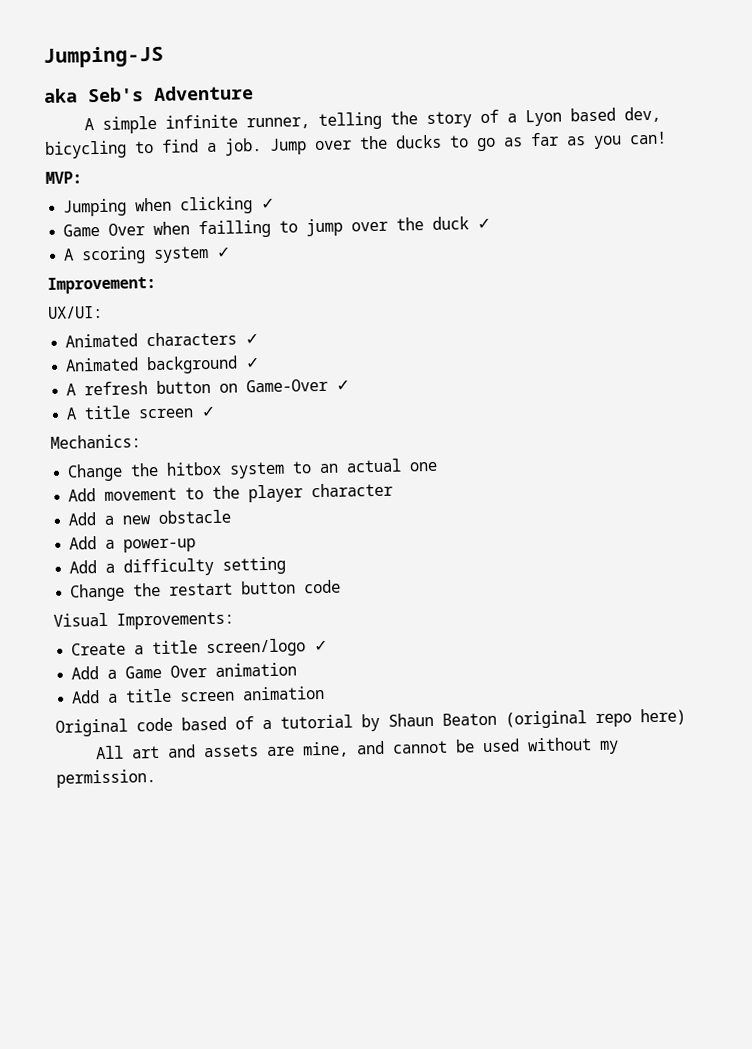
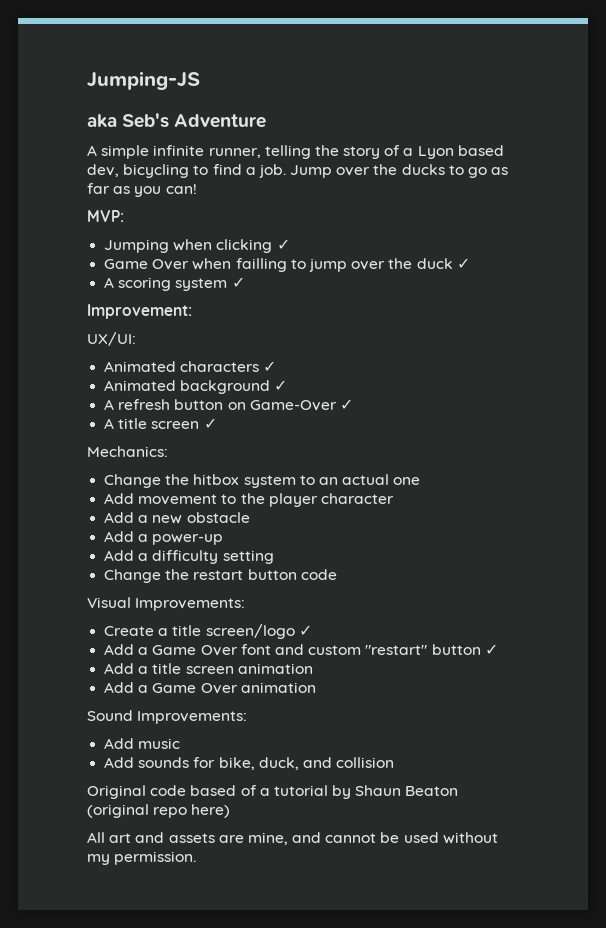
- Add a Game Over animation
+ Add a Game Over font and custom "restart" button ✓
+ Add a Game Over animation
+ Sound Improvements:
+ Add music
+ Add sounds for bike, duck, and collision

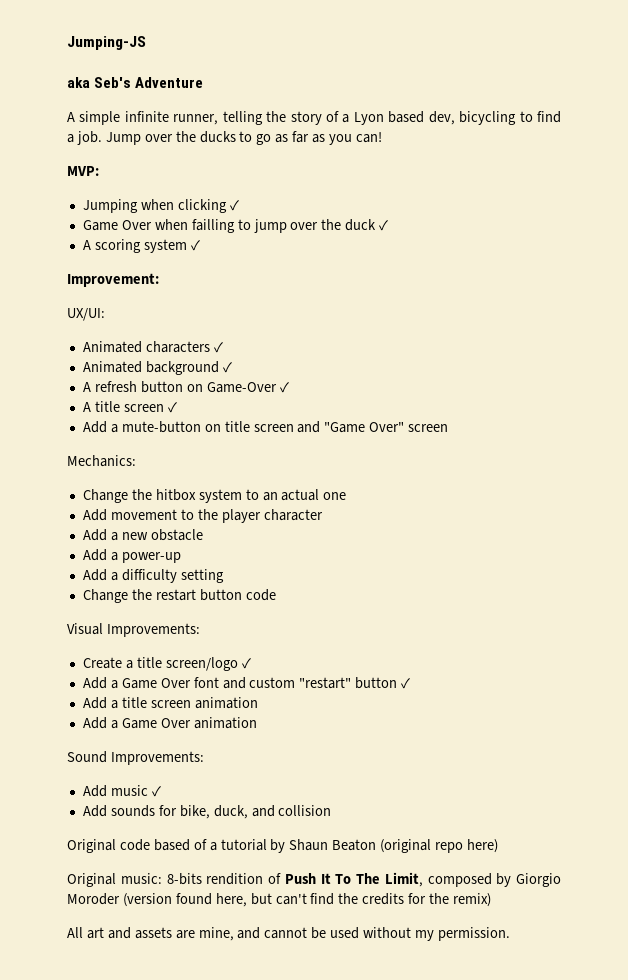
+ Add a mute-button on title screen and "Game Over" screen
- Add music
+ Add music ✓
+ Original music: 8-bits rendition of Push It To The Limit, composed by Giorgio Moroder (version found here, but can't find the credits for the remix)

